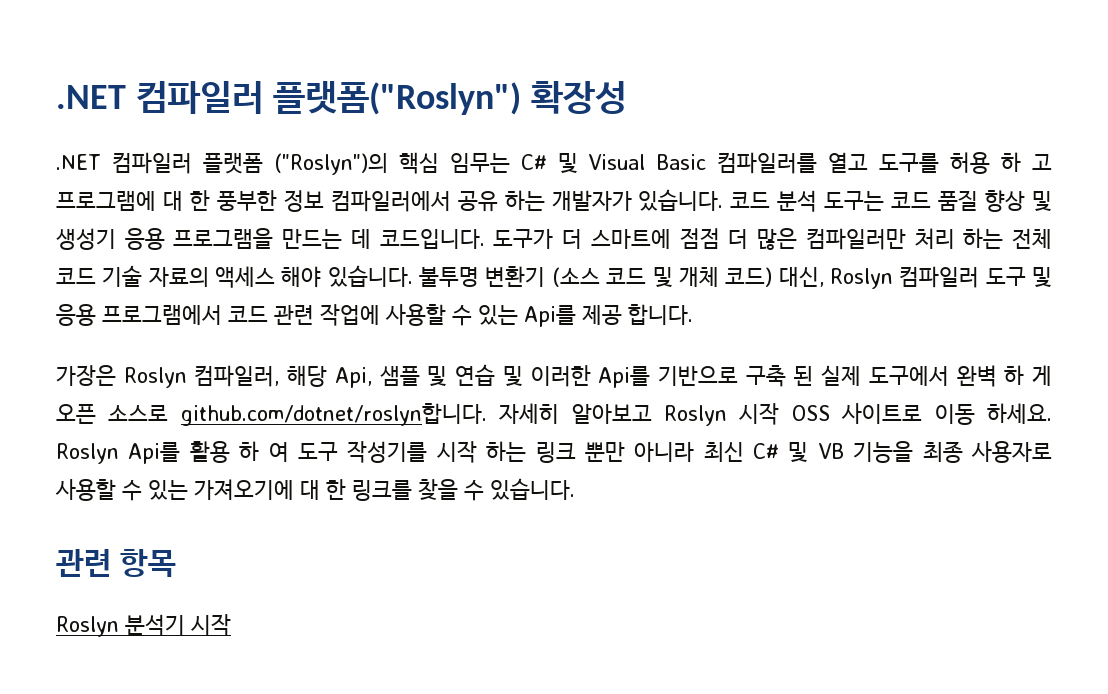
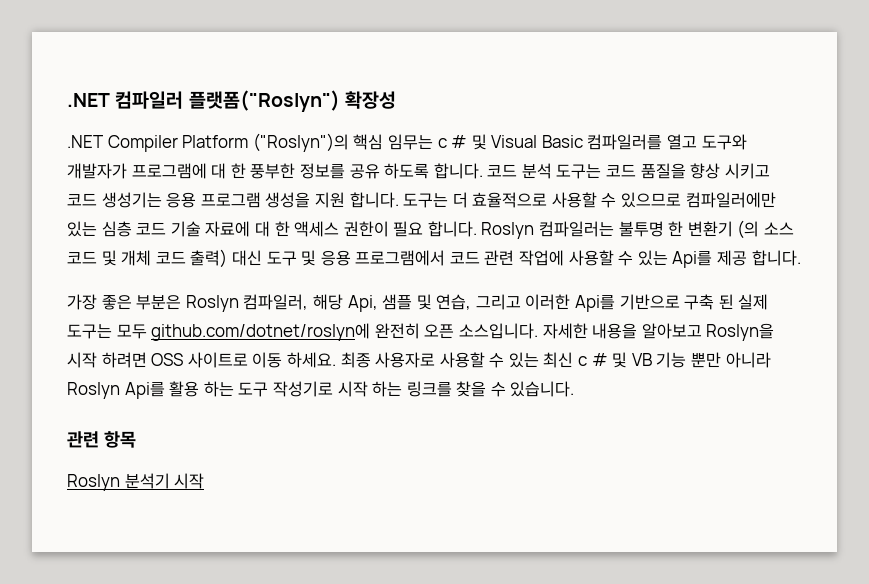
- .NET 컴파일러 플랫폼 ("Roslyn")의 핵심 임무는 C# 및 Visual Basic 컴파일러를 열고 도구를 허용 하 고 프로그램에 대 한 풍부한 정보 컴파일러에서 공유 하는 개발자가 있습니다. 코드 분석 도구는 코드 품질 향상 및 생성기 응용 프로그램을 만드는 데 코드입니다. 도구가 더 스마트에 점점 더 많은 컴파일러만 처리 하는 전체 코드 기술 자료의 액세스 해야 있습니다. 불투명 변환기 (소스 코드 및 개체 코드) 대신, Roslyn 컴파일러 도구 및 응용 프로그램에서 코드 관련 작업에 사용할 수 있는 Api를 제공 합니다.
+ .NET Compiler Platform ("Roslyn")의 핵심 임무는 c # 및 Visual Basic 컴파일러를 열고 도구와 개발자가 프로그램에 대 한 풍부한 정보를 공유 하도록 합니다. 코드 분석 도구는 코드 품질을 향상 시키고 코드 생성기는 응용 프로그램 생성을 지원 합니다. 도구는 더 효율적으로 사용할 수 있으므로 컴파일러에만 있는 심층 코드 기술 자료에 대 한 액세스 권한이 필요 합니다. Roslyn 컴파일러는 불투명 한 변환기 (의 소스 코드 및 개체 코드 출력) 대신 도구 및 응용 프로그램에서 코드 관련 작업에 사용할 수 있는 Api를 제공 합니다.
- 가장은 Roslyn 컴파일러, 해당 Api, 샘플 및 연습 및 이러한 Api를 기반으로 구축 된 실제 도구에서 완벽 하 게 오픈 소스로 github.com/dotnet/roslyn합니다. 자세히 알아보고 Roslyn 시작 OSS 사이트로 이동 하세요. Roslyn Api를 활용 하 여 도구 작성기를 시작 하는 링크 뿐만 아니라 최신 C# 및 VB 기능을 최종 사용자로 사용할 수 있는 가져오기에 대 한 링크를 찾을 수 있습니다.
+ 가장 좋은 부분은 Roslyn 컴파일러, 해당 Api, 샘플 및 연습, 그리고 이러한 Api를 기반으로 구축 된 실제 도구는 모두 github.com/dotnet/roslyn에 완전히 오픈 소스입니다. 자세한 내용을 알아보고 Roslyn을 시작 하려면 OSS 사이트로 이동 하세요. 최종 사용자로 사용할 수 있는 최신 c # 및 VB 기능 뿐만 아니라 Roslyn Api를 활용 하는 도구 작성기로 시작 하는 링크를 찾을 수 있습니다.

